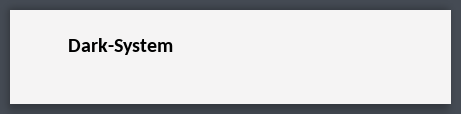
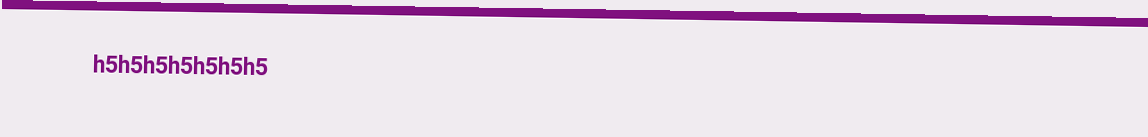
- Dark-System
+ h5h5h5h5h5h5h5

